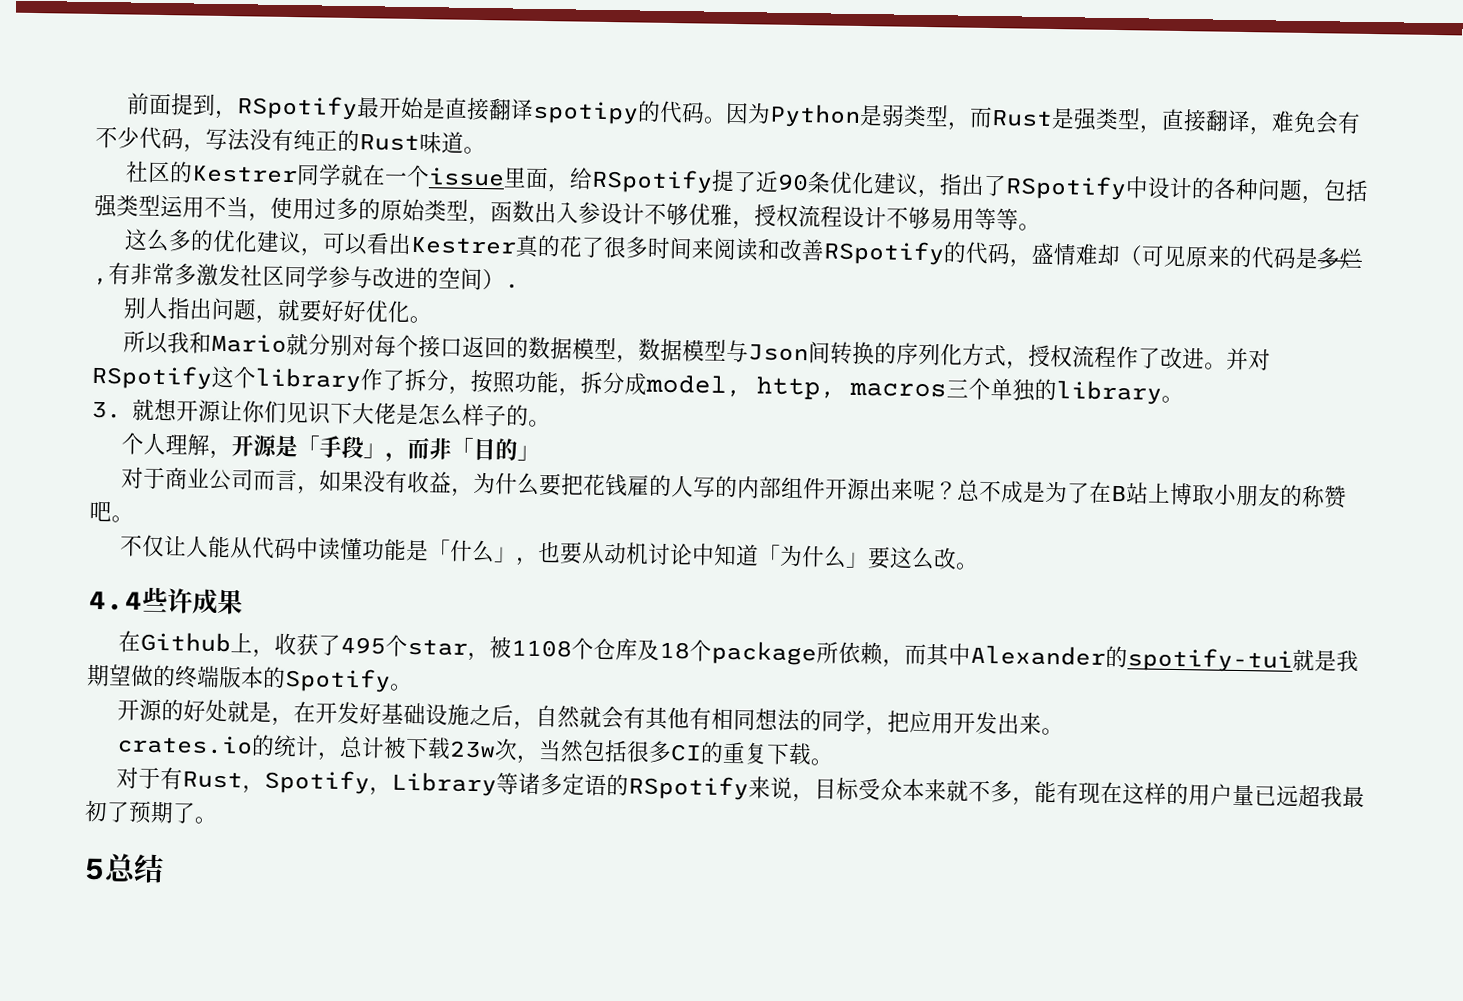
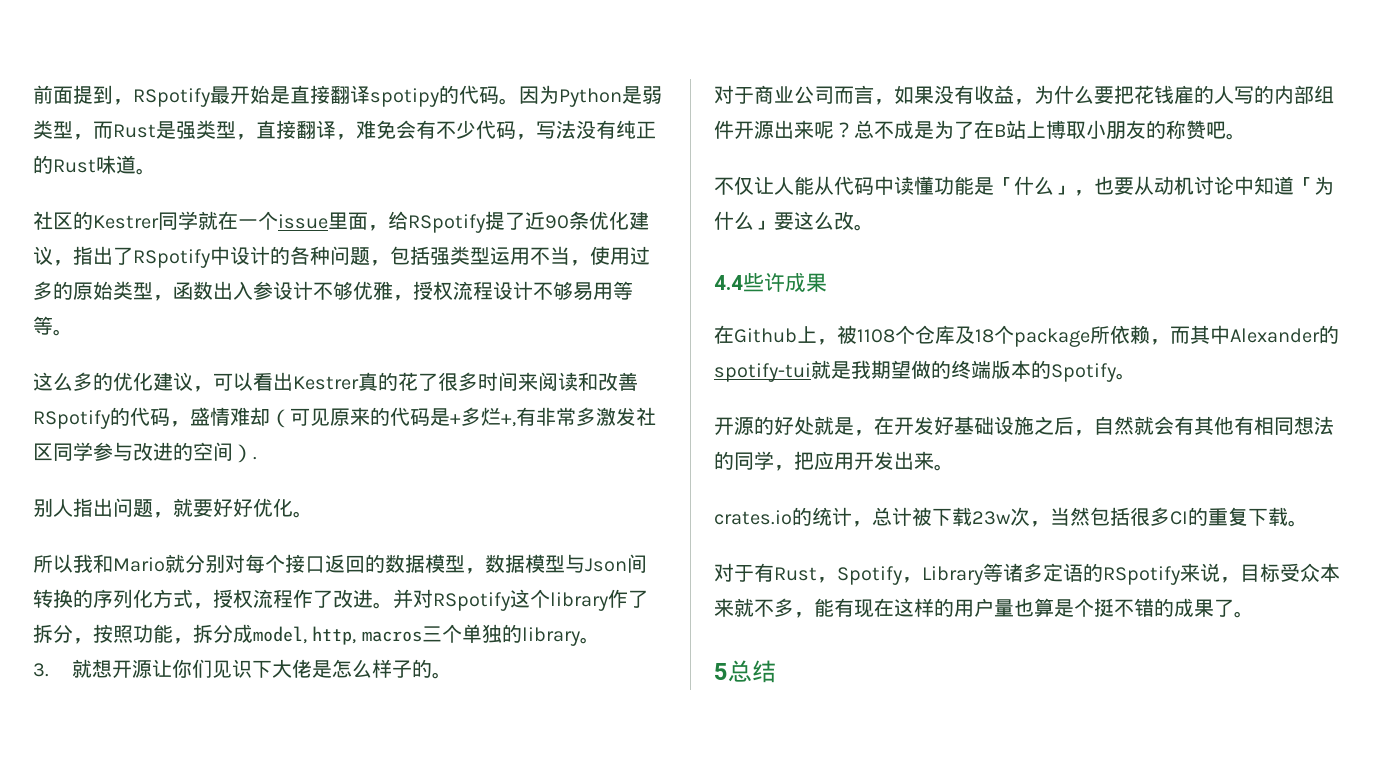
- 这么多的优化建议，可以看出Kestrer真的花了很多时间来阅读和改善RSpotify的代码，盛情难却（可见原来的代码是多烂,有非常多激发社区同学参与改进的空间）.
+ 这么多的优化建议，可以看出Kestrer真的花了很多时间来阅读和改善RSpotify的代码，盛情难却（可见原来的代码是+多烂+,有非常多激发社区同学参与改进的空间）.
- 个人理解，开源是「手段」，而非「目的」
- 在Github上，收获了495个star，被1108个仓库及18个package所依赖，而其中Alexander的spotify-tui就是我期望做的终端版本的Spotify。
+ 在Github上，被1108个仓库及18个package所依赖，而其中Alexander的spotify-tui就是我期望做的终端版本的Spotify。
- 对于有Rust，Spotify，Library等诸多定语的RSpotify来说，目标受众本来就不多，能有现在这样的用户量已远超我最初了预期了。
+ 对于有Rust，Spotify，Library等诸多定语的RSpotify来说，目标受众本来就不多，能有现在这样的用户量也算是个挺不错的成果了。

